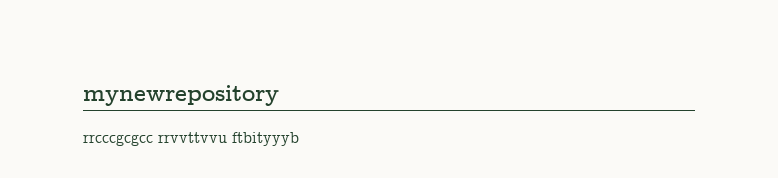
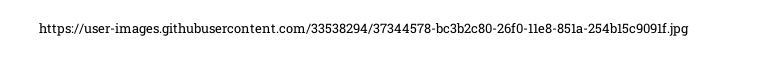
- mynewrepository
- rrcccgcgcc rrvvttvvu ftbityyyb
+ https://user-images.githubusercontent.com/33538294/37344578-bc3b2c80-26f0-11e8-851a-254b15c9091f.jpg

